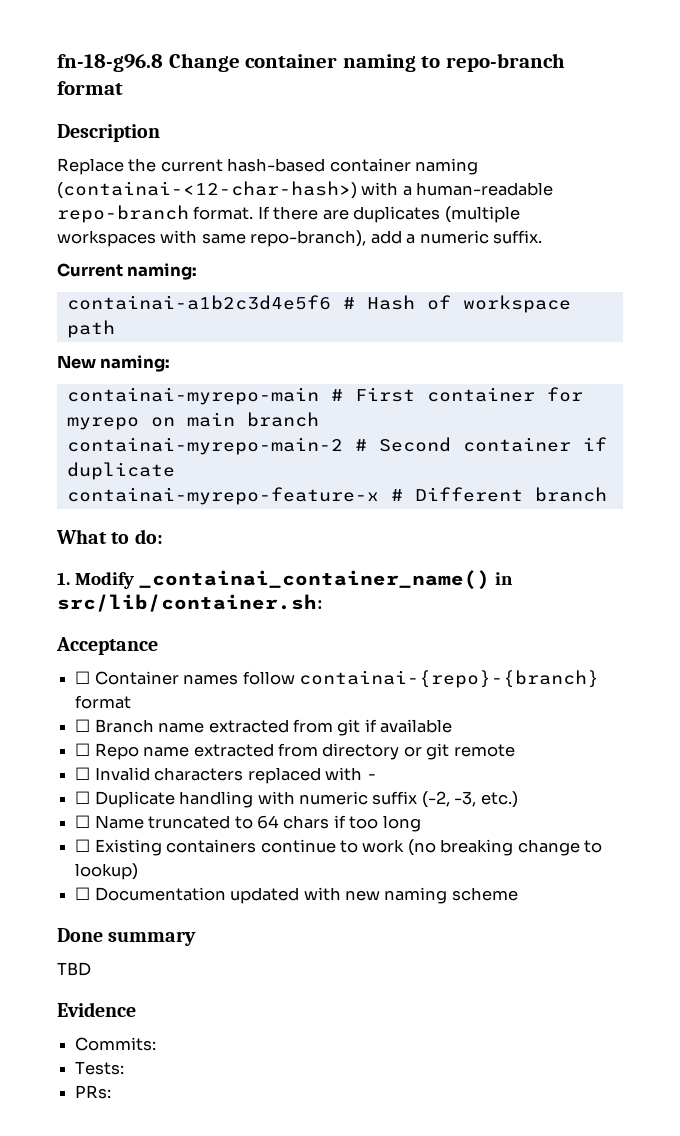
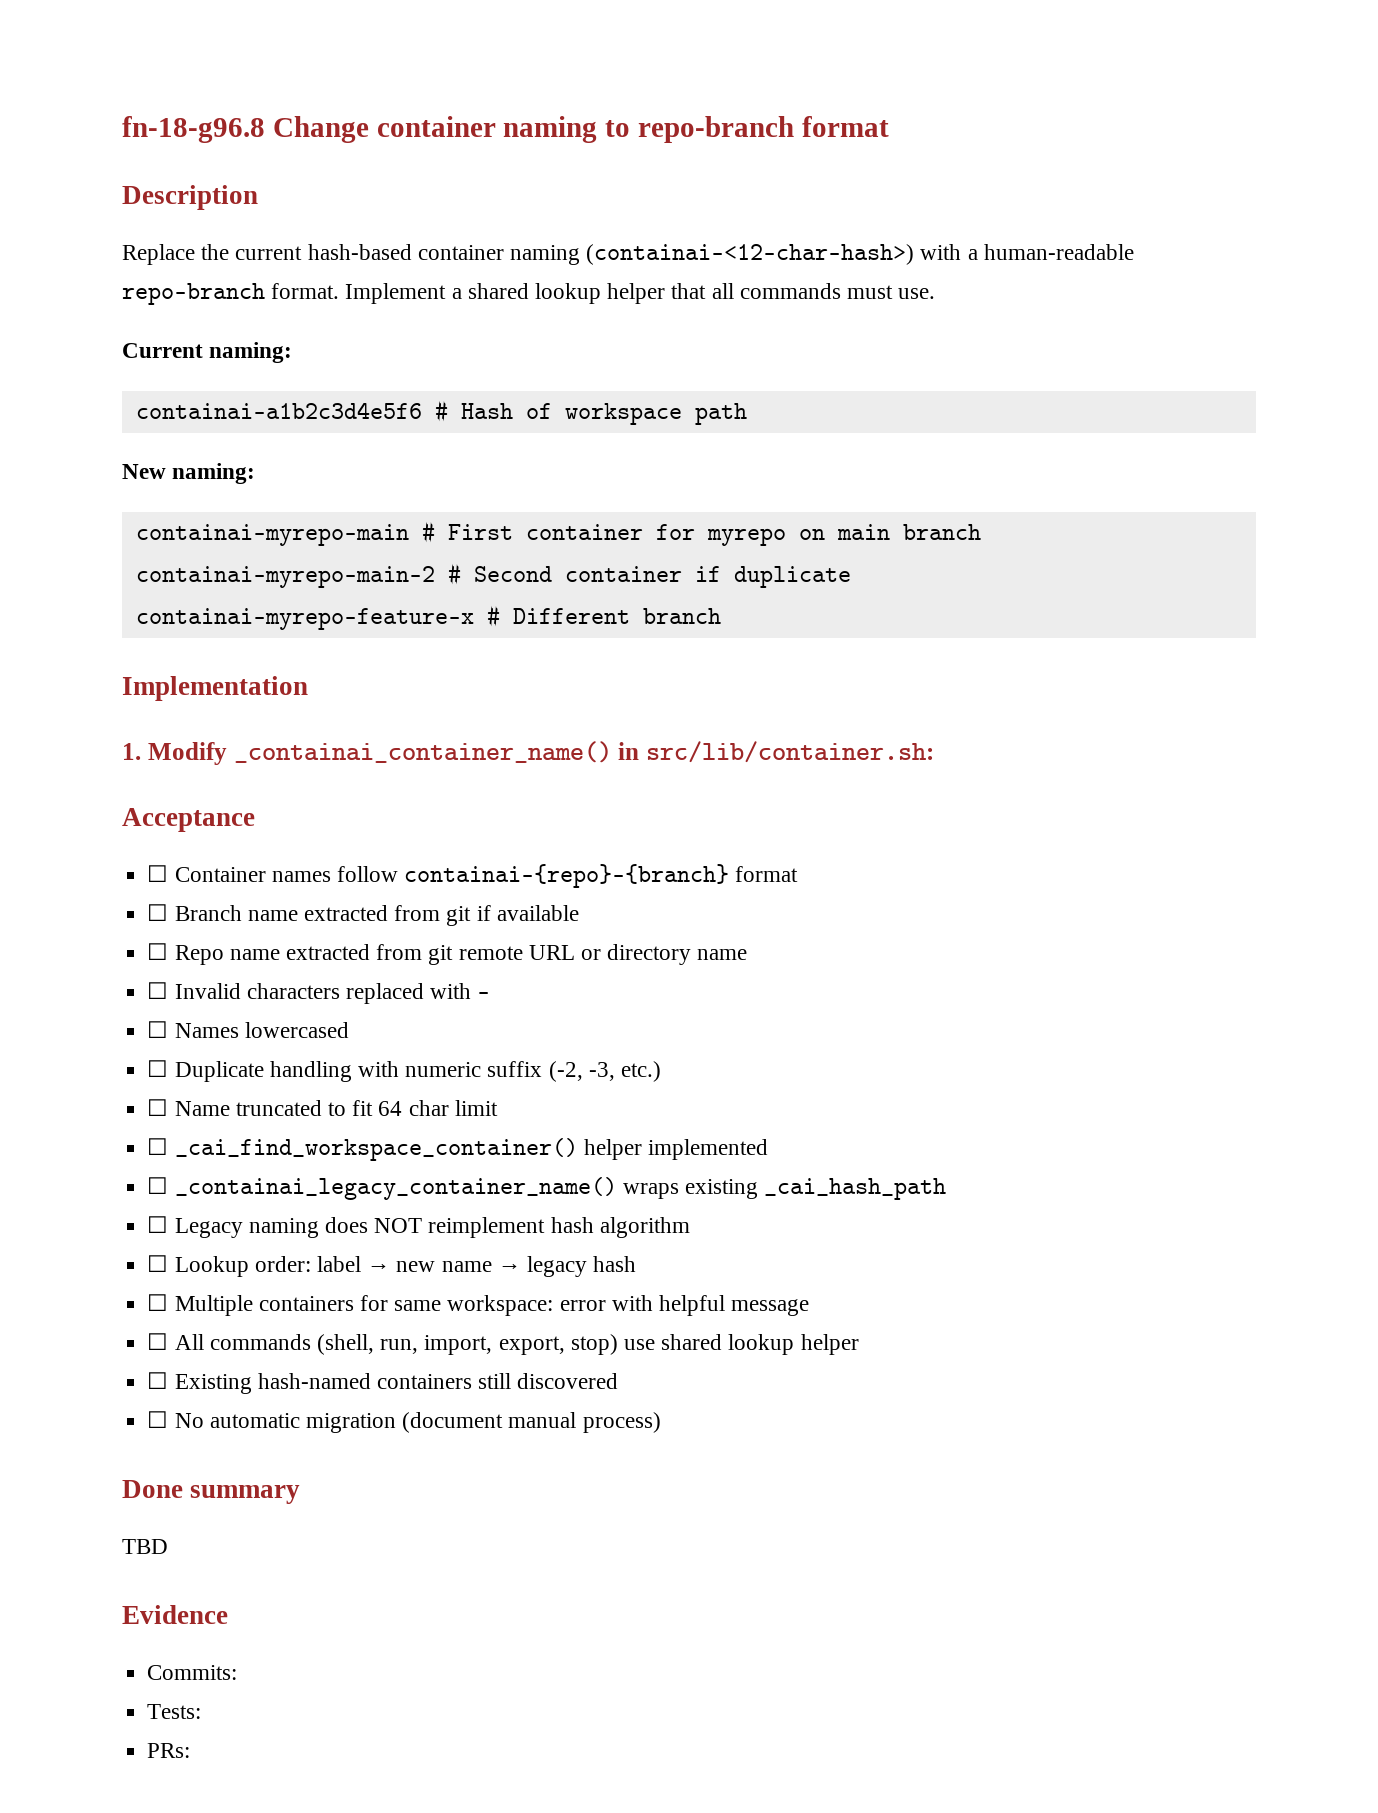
- If there are duplicates (multiple workspaces with same repo-branch), add a numeric suffix.
+ Implement a shared lookup helper that all commands must use.
- What to do:
+ Implementation
- ☐ Repo name extracted from directory or git remote
+ ☐ Repo name extracted from git remote URL or directory name
+ ☐ Names lowercased
- ☐ Name truncated to 64 chars if too long
- ☐ Existing containers continue to work (no breaking change to lookup)
- ☐ Documentation updated with new naming scheme
+ ☐ Name truncated to fit 64 char limit
+ ☐ _cai_find_workspace_container() helper implemented
+ ☐ _containai_legacy_container_name() wraps existing _cai_hash_path
+ ☐ Legacy naming does NOT reimplement hash algorithm
+ ☐ Lookup order: label → new name → legacy hash
+ ☐ Multiple containers for same workspace: error with helpful message
+ ☐ All commands (shell, run, import, export, stop) use shared lookup helper
+ ☐ Existing hash-named containers still discovered
+ ☐ No automatic migration (document manual process)

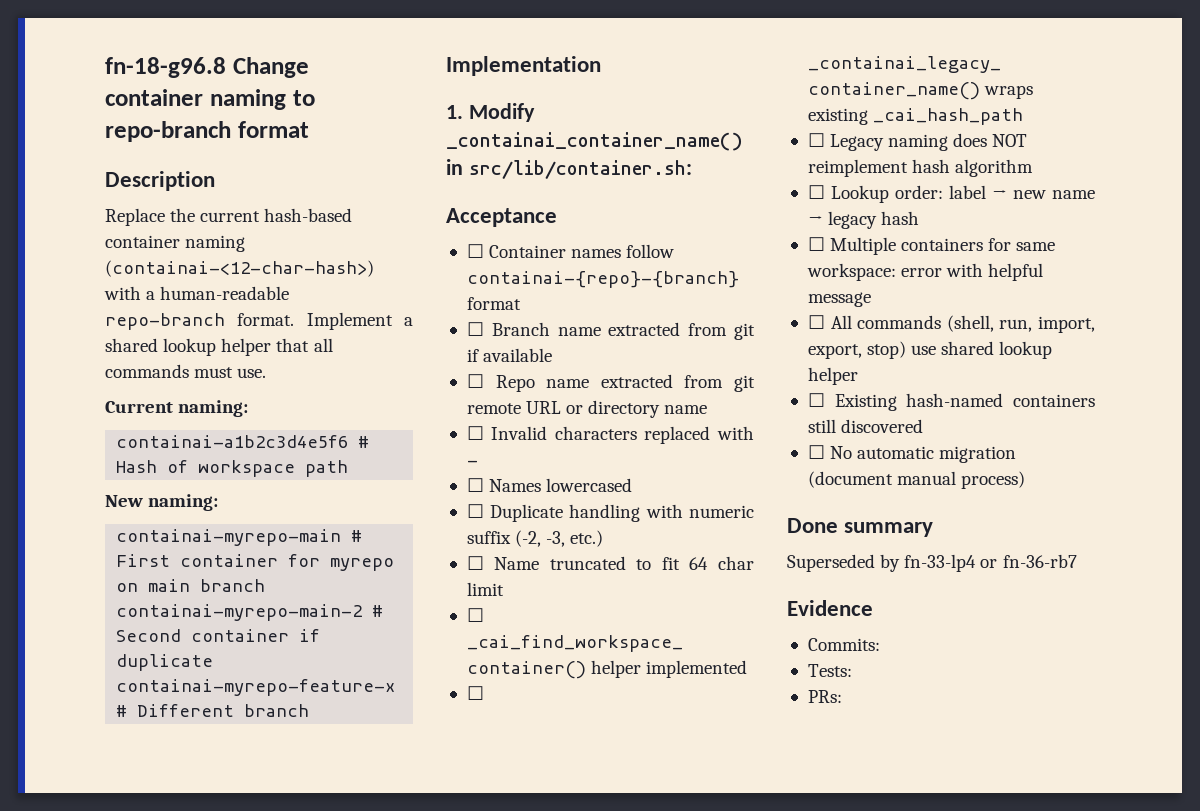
- TBD
+ Superseded by fn-33-lp4 or fn-36-rb7

